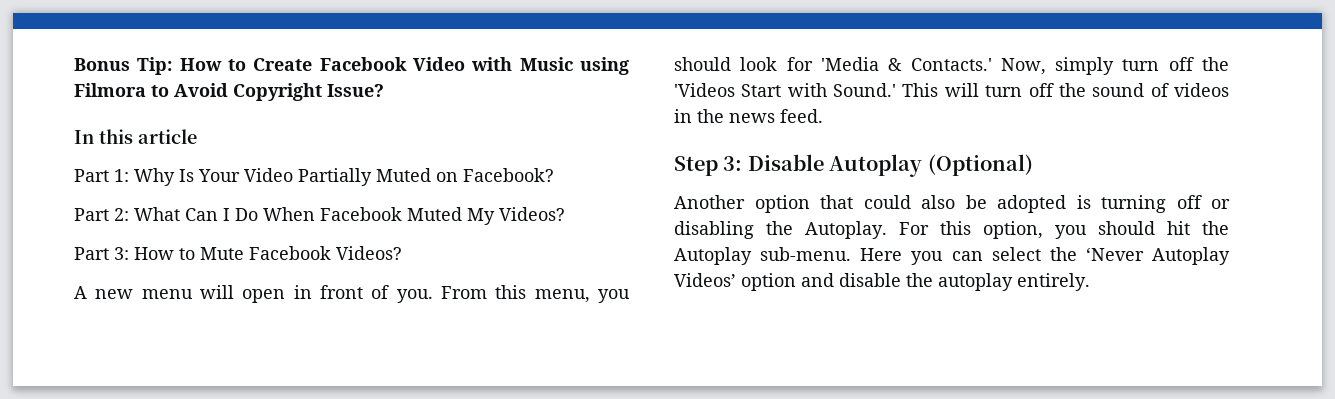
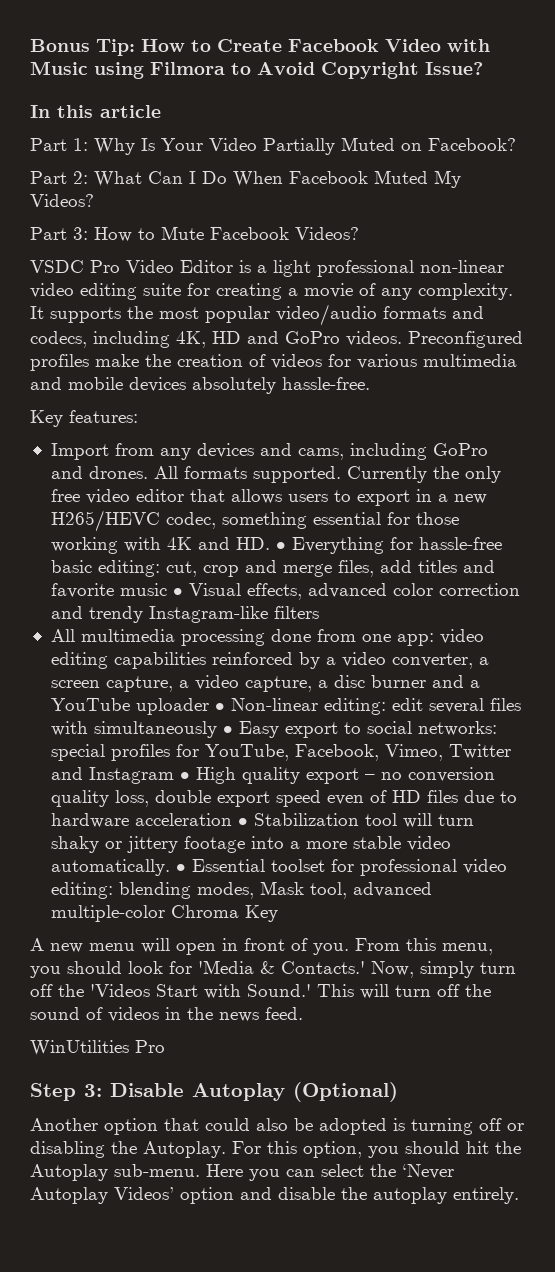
+ VSDC Pro Video Editor is a light professional non-linear video editing suite for creating a movie of any complexity. It supports the most popular video/audio formats and codecs, including 4K, HD and GoPro videos. Preconfigured profiles make the creation of videos for various multimedia and mobile devices absolutely hassle-free.
+ Key features:
+ Import from any devices and cams, including GoPro and drones. All formats supported. Сurrently the only free video editor that allows users to export in a new H265/HEVC codec, something essential for those working with 4K and HD. • Everything for hassle-free basic editing: cut, crop and merge files, add titles and favorite music • Visual effects, advanced color correction and trendy Instagram-like filters
+ All multimedia processing done from one app: video editing capabilities reinforced by a video converter, a screen capture, a video capture, a disc burner and a YouTube uploader • Non-linear editing: edit several files with simultaneously • Easy export to social networks: special profiles for YouTube, Facebook, Vimeo, Twitter and Instagram • High quality export – no conversion quality loss, double export speed even of HD files due to hardware acceleration • Stabilization tool will turn shaky or jittery footage into a more stable video automatically. • Essential toolset for professional video editing: blending modes, Mask tool, advanced multiple-color Chroma Key
+ WinUtilities Pro

